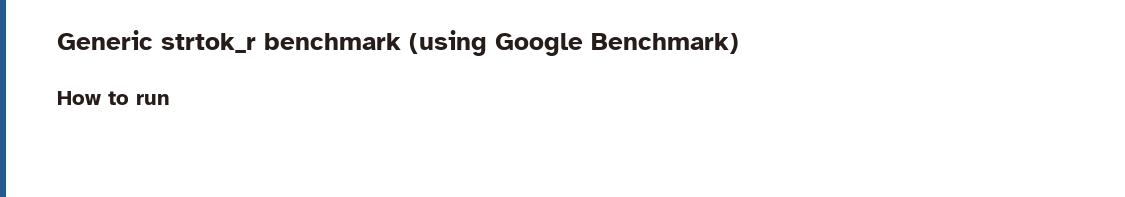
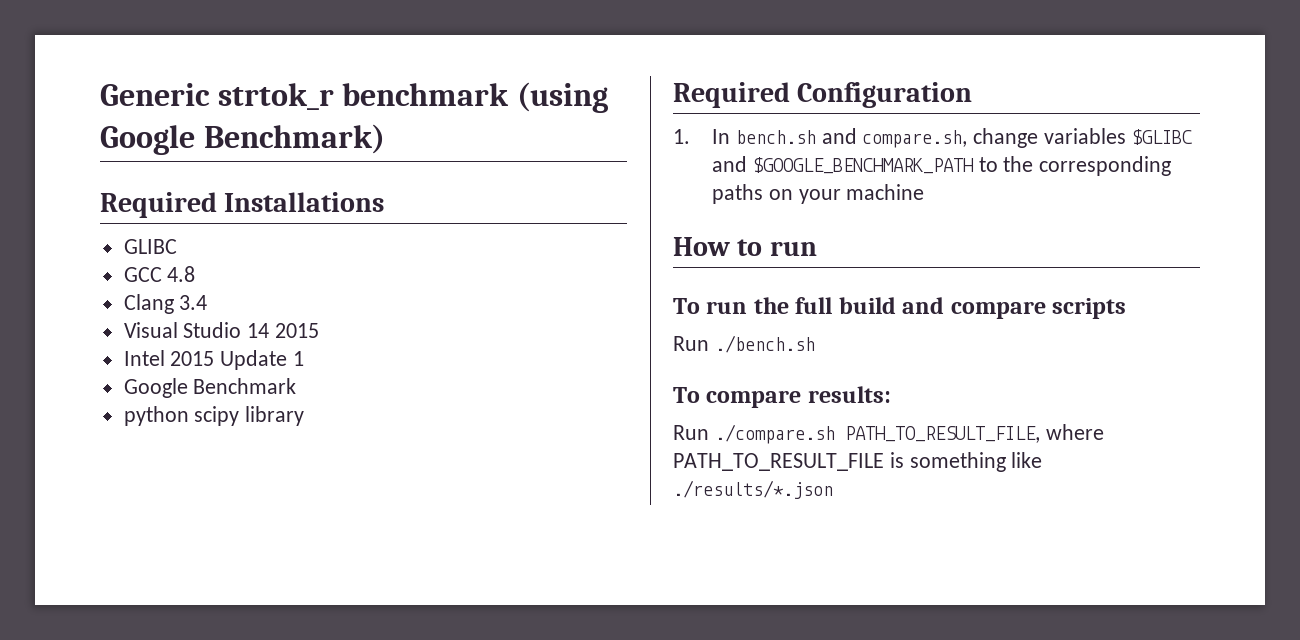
+ Required Installations
+ GLIBC
+ GCC 4.8
+ Clang 3.4
+ Visual Studio 14 2015
+ Intel 2015 Update 1
+ Google Benchmark
+ python scipy library
+ Required Configuration
+ 1. In bench.sh and compare.sh, change variables $GLIBC and $GOOGLE_BENCHMARK_PATH to the corresponding paths on your machine
  How to run
+ To run the full build and compare scripts
+ Run ./bench.sh
+ To compare results:
+ Run ./compare.sh PATH_TO_RESULT_FILE, where PATH_TO_RESULT_FILE is something like ./results/*.json

